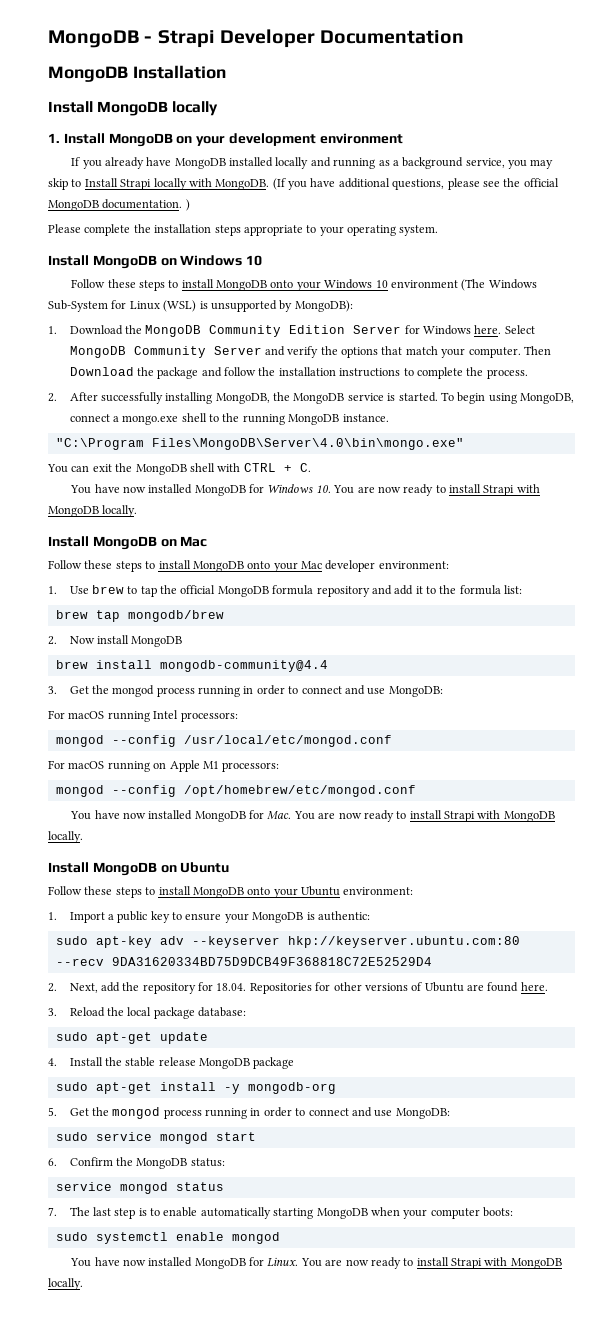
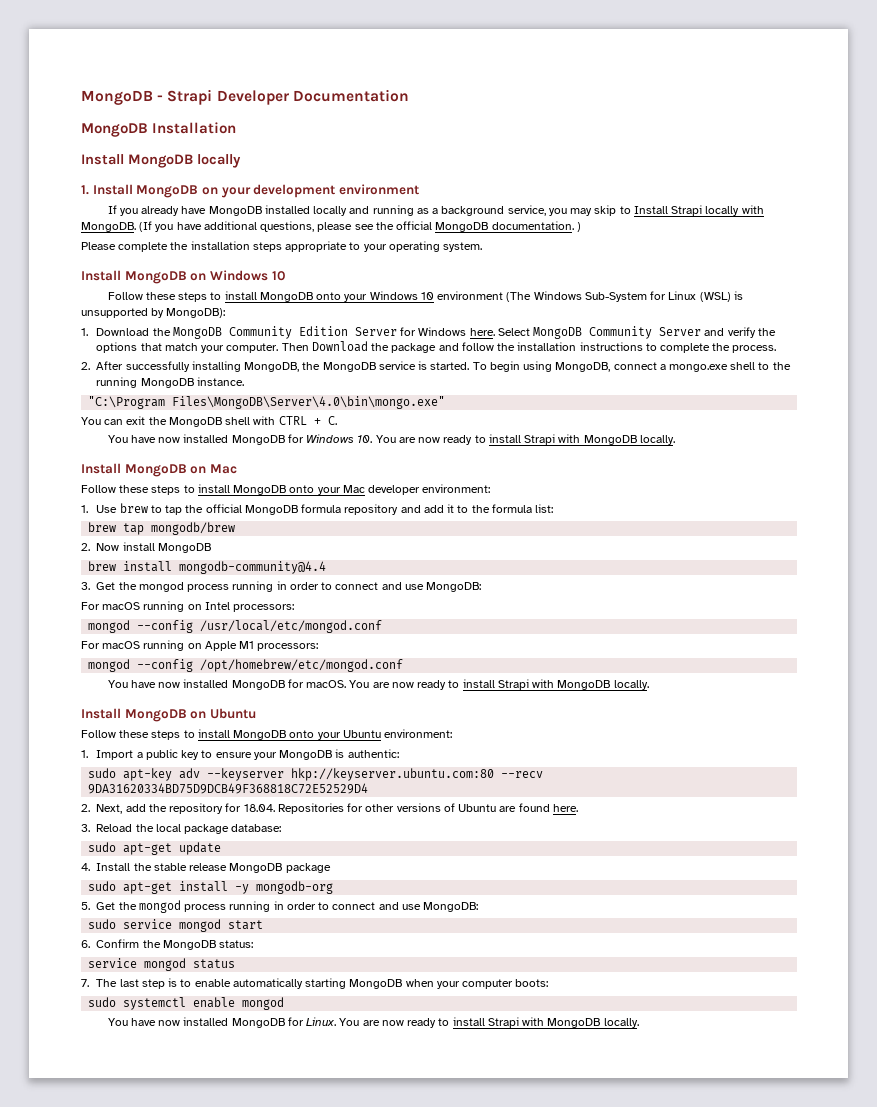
- For macOS running Intel processors:
+ For macOS running on Intel processors:
- You have now installed MongoDB for Mac. You are now ready to install Strapi with MongoDB locally.
+ You have now installed MongoDB for macOS. You are now ready to install Strapi with MongoDB locally.

